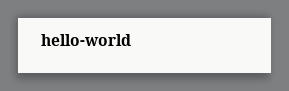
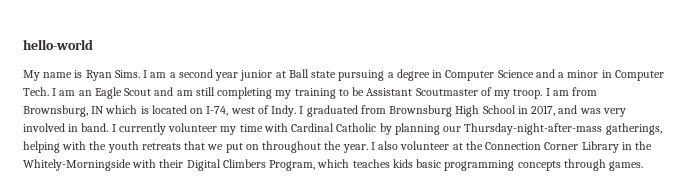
+ My name is Ryan Sims. I am a second year junior at Ball state pursuing a degree in Computer Science and a minor in Computer Tech. I am an Eagle Scout and am still completing my training to be Assistant Scoutmaster of my troop. I am from Brownsburg, IN which is located on I-74, west of Indy. I graduated from Brownsburg High School in 2017, and was very involved in band. I currently volunteer my time with Cardinal Catholic by planning our Thursday-night-after-mass gatherings, helping with the youth retreats that we put on throughout the year. I also volunteer at the Connection Corner Library in the Whitely-Morningside with their Digital Climbers Program, which teaches kids basic programming concepts through games.

